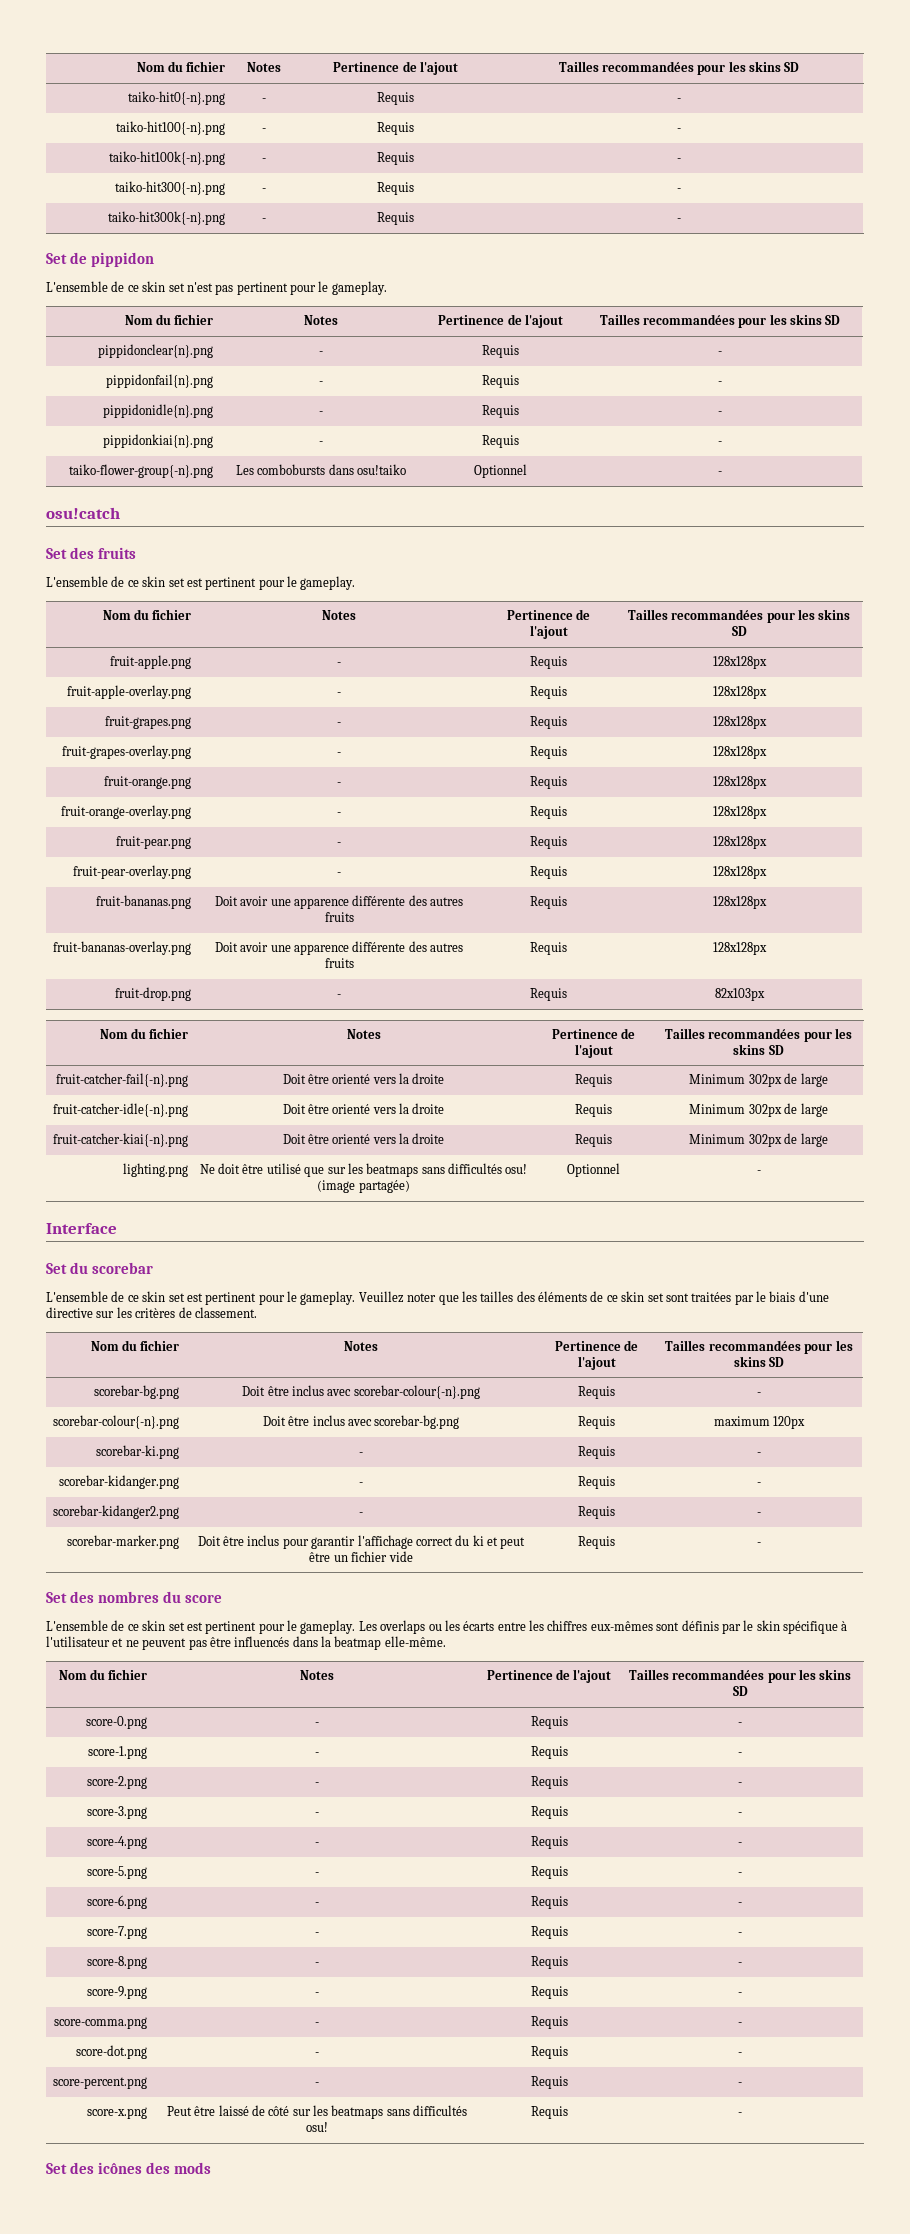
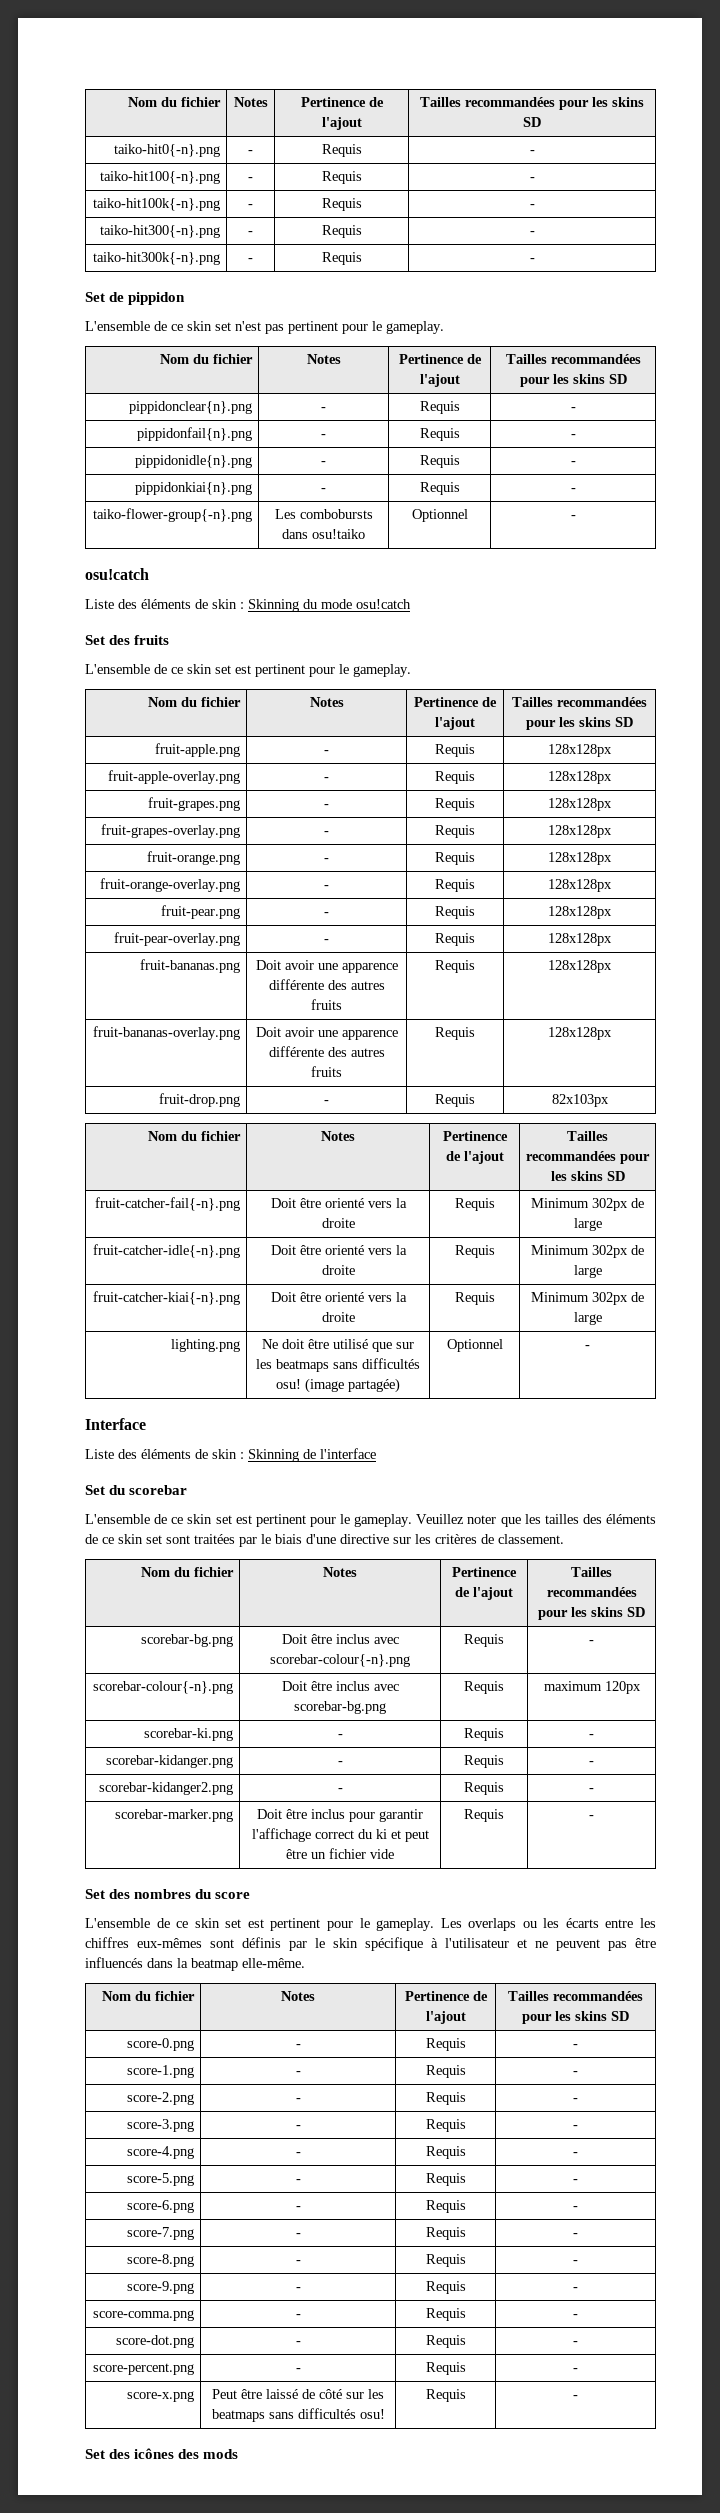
+ Liste des éléments de skin : Skinning du mode osu!catch
+ Liste des éléments de skin : Skinning de l'interface

